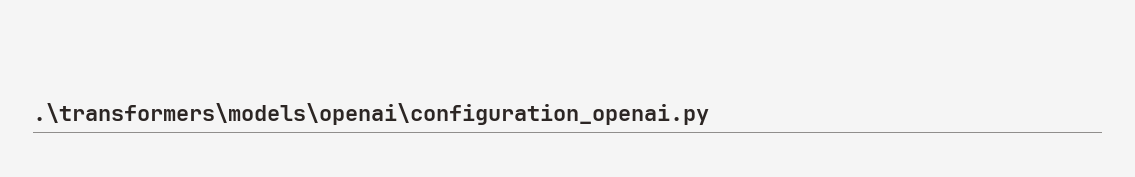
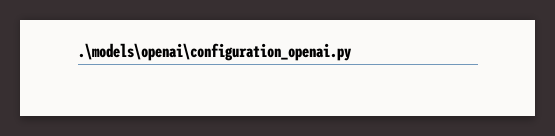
- .\transformers\models\openai\configuration_openai.py
+ .\models\openai\configuration_openai.py

